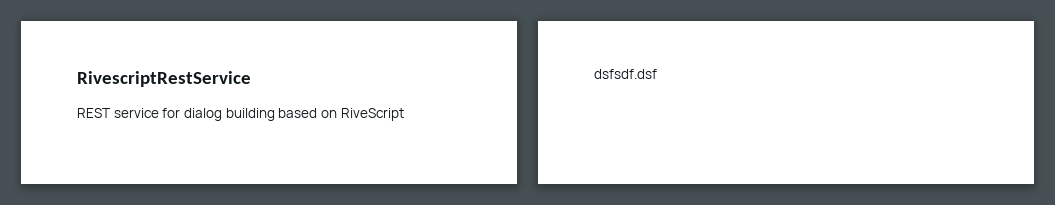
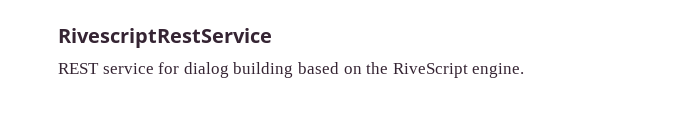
- REST service for dialog building based on RiveScript dsfsdf.dsf
+ REST service for dialog building based on the RiveScript engine.

